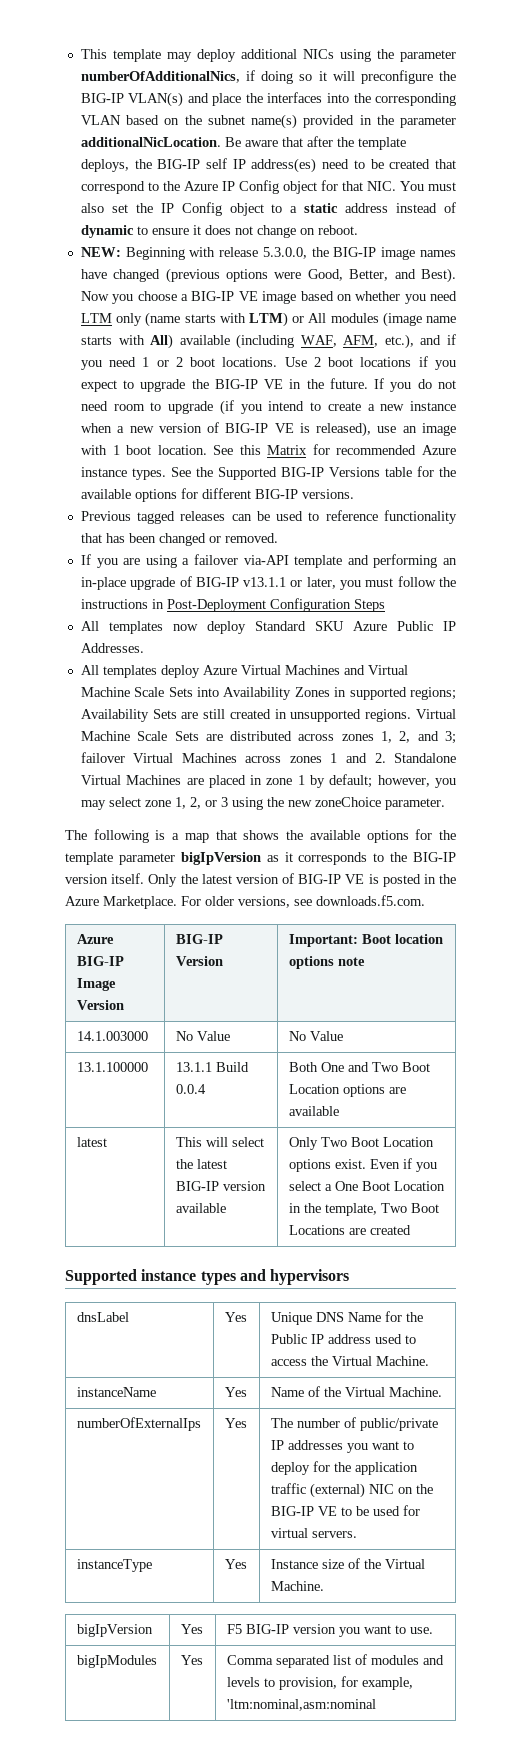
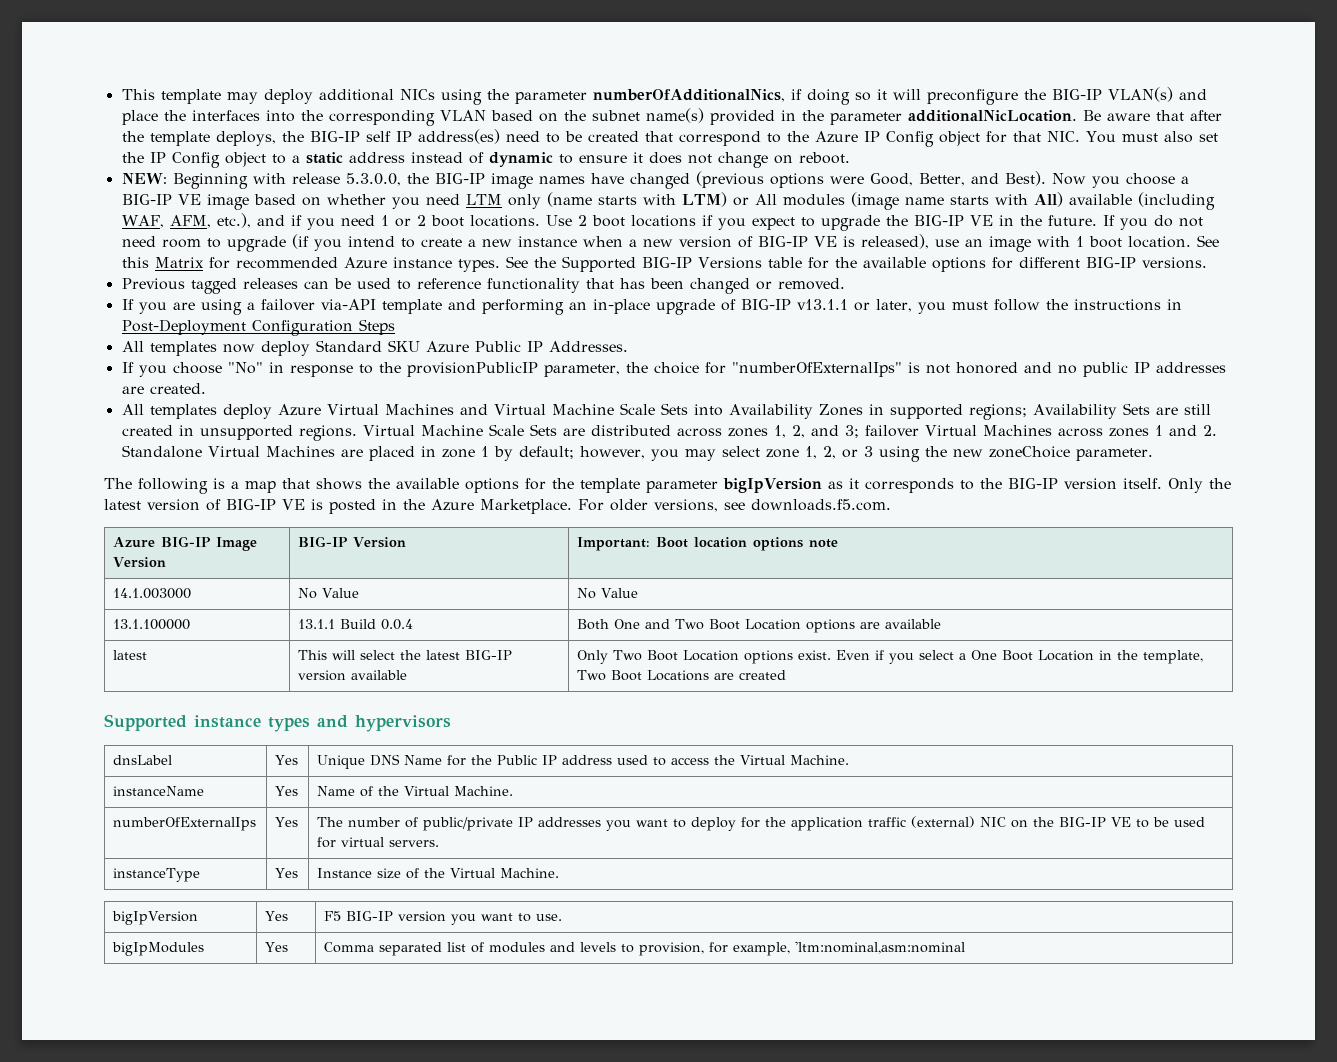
+ If you choose "No" in response to the provisionPublicIP parameter, the choice for "numberOfExternalIps" is not honored and no public IP addresses are created.

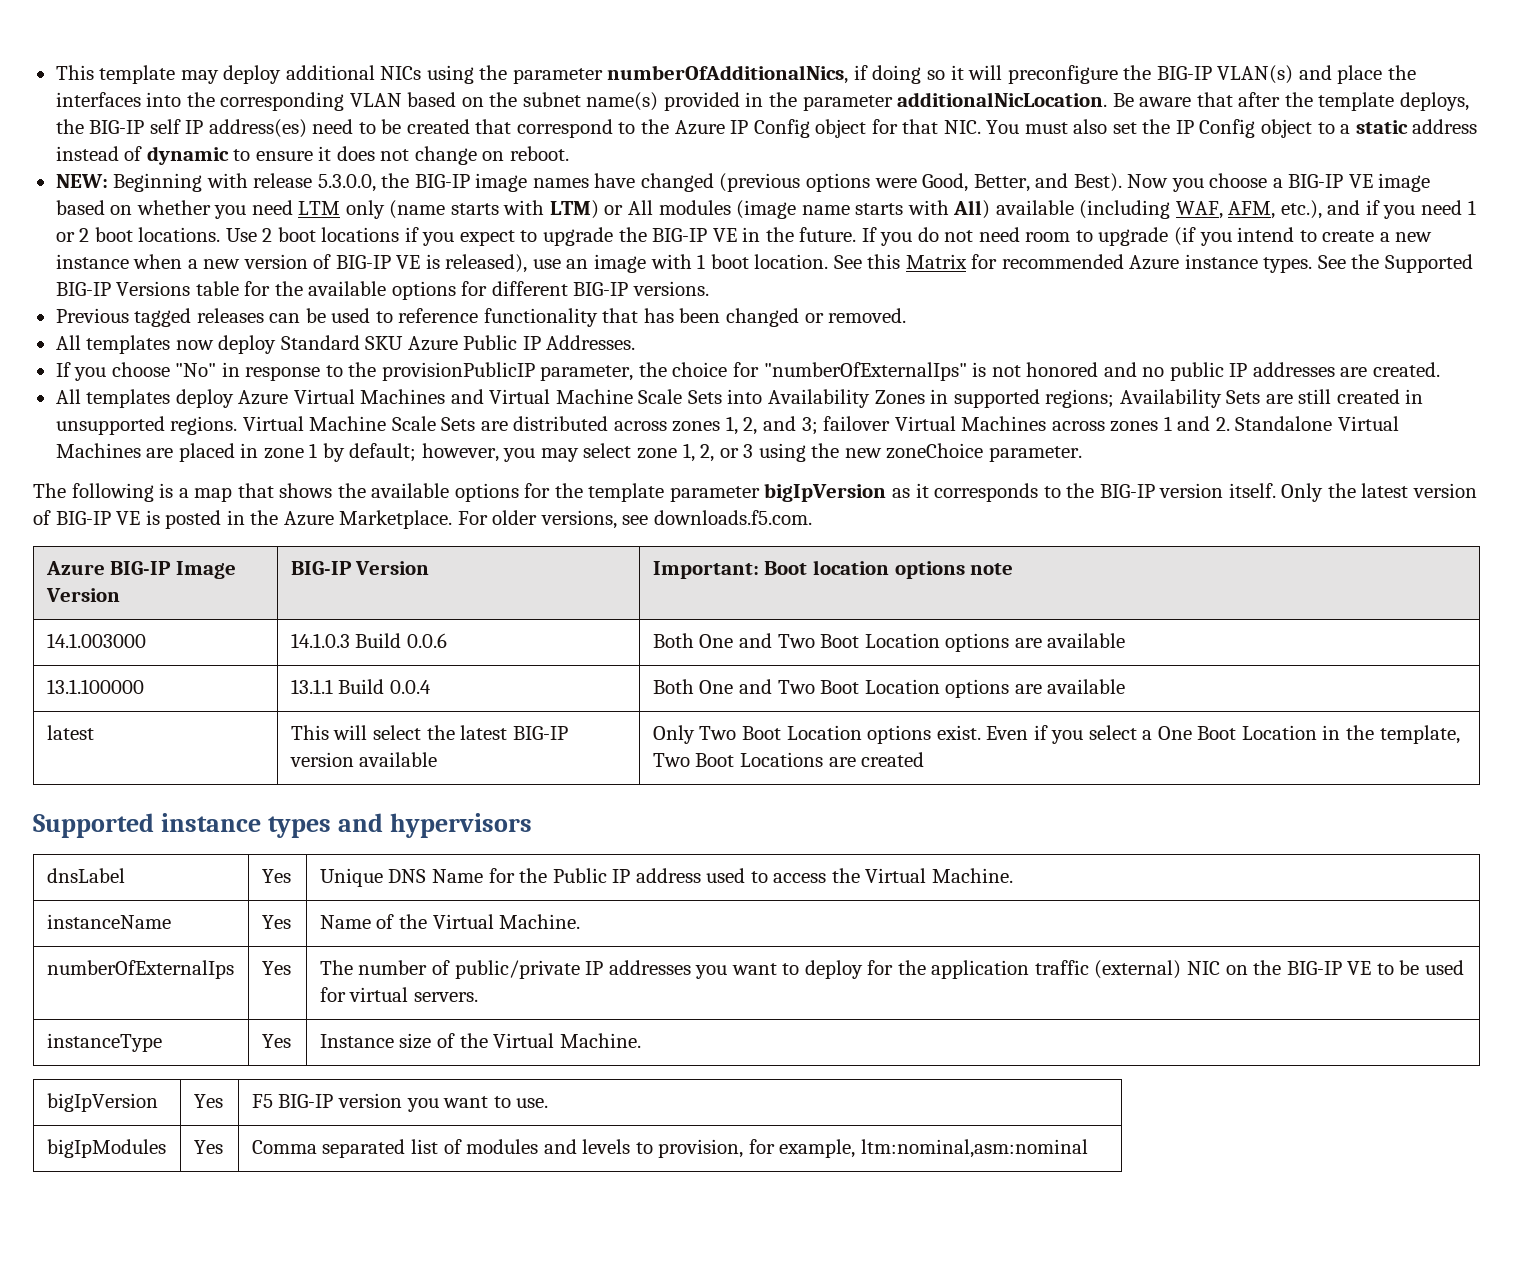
- If you are using a failover via-API template and performing an in-place upgrade of BIG-IP v13.1.1 or later, you must follow the instructions in Post-Deployment Configuration Steps
- 14.1.003000 | No Value | No Value
+ 14.1.003000 | 14.1.0.3 Build 0.0.6 | Both One and Two Boot Location options are available
- bigIpModules | Yes | Comma separated list of modules and levels to provision, for example, 'ltm:nominal,asm:nominal
+ bigIpModules | Yes | Comma separated list of modules and levels to provision, for example, ltm:nominal,asm:nominal

